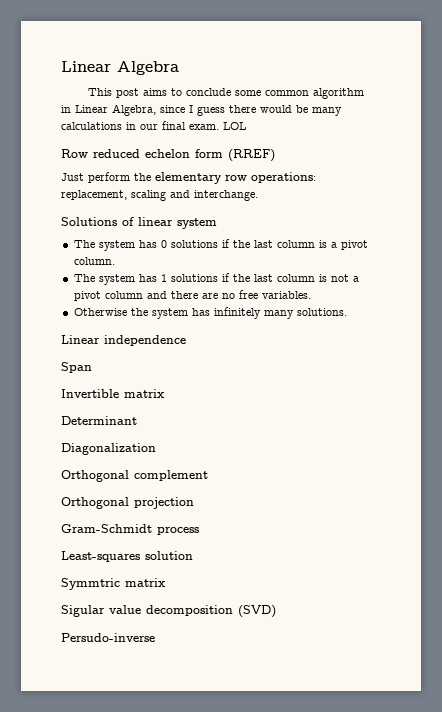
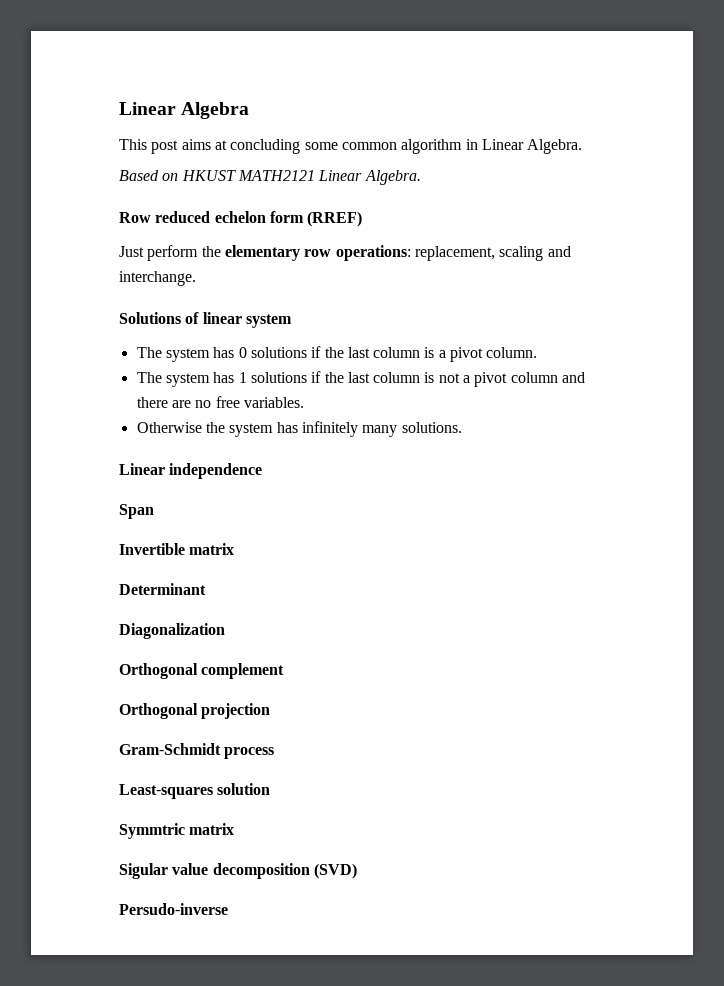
- This post aims to conclude some common algorithm in Linear Algebra, since I guess there would be many calculations in our final exam. LOL
+ This post aims at concluding some common algorithm in Linear Algebra.
+ Based on HKUST MATH2121 Linear Algebra.

